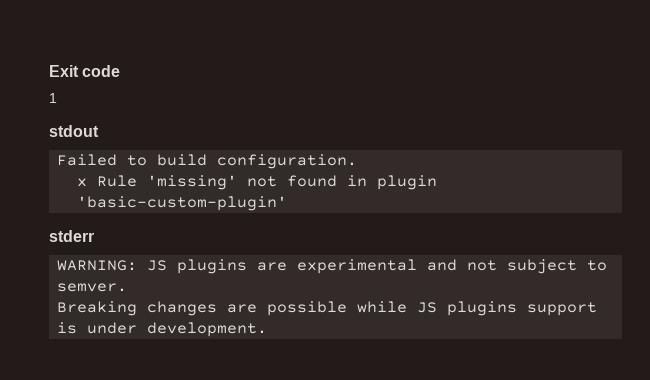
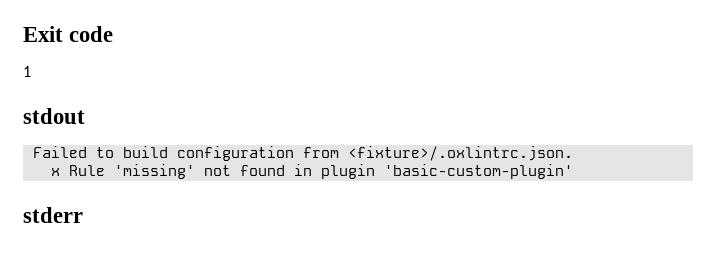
- Failed to build configuration.
+ Failed to build configuration from <fixture>/.oxlintrc.json.
- WARNING: JS plugins are experimental and not subject to semver.
- Breaking changes are possible while JS plugins support is under development.

